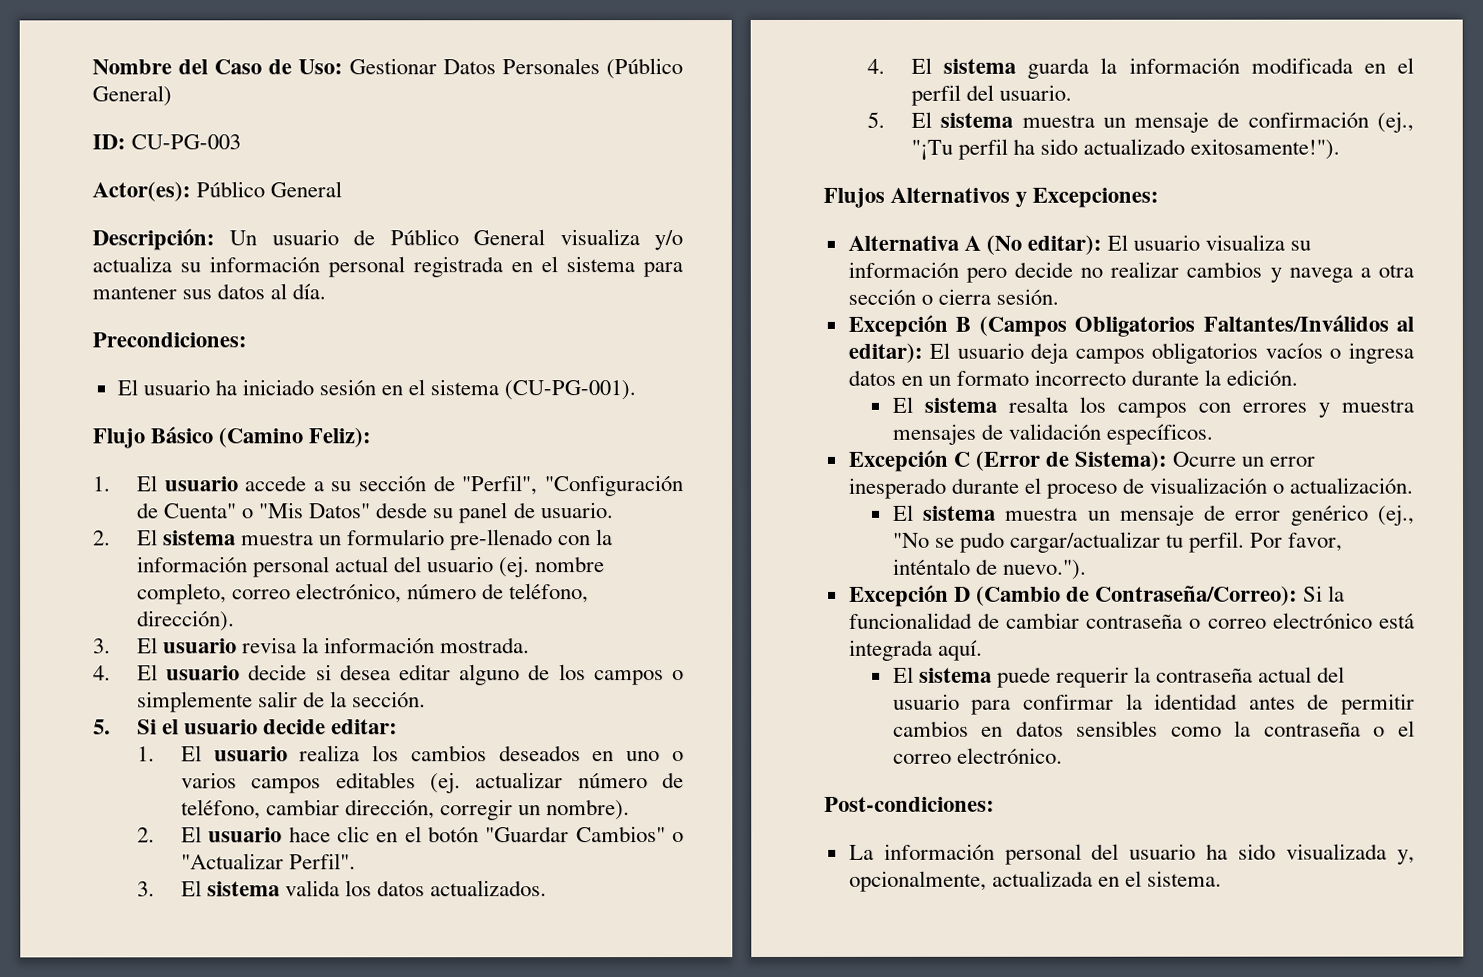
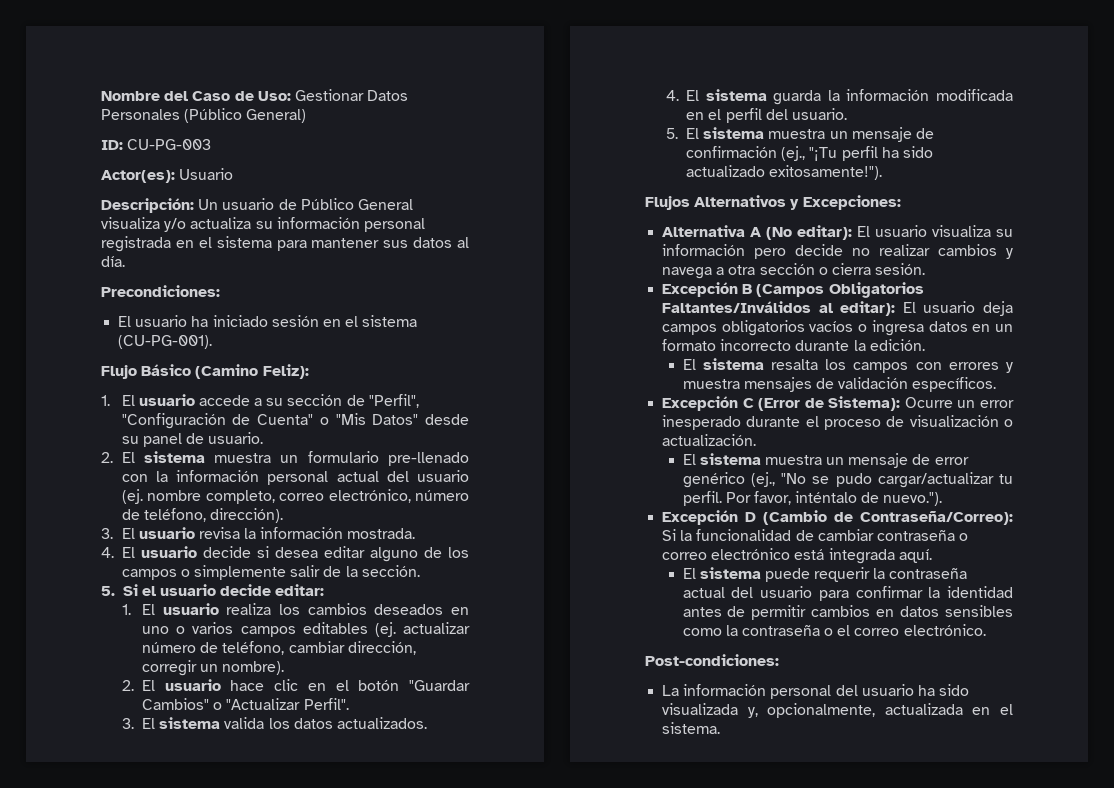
- Actor(es): Público General
+ Actor(es): Usuario

